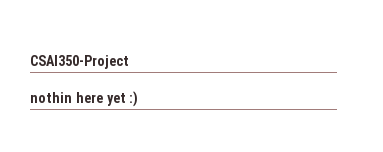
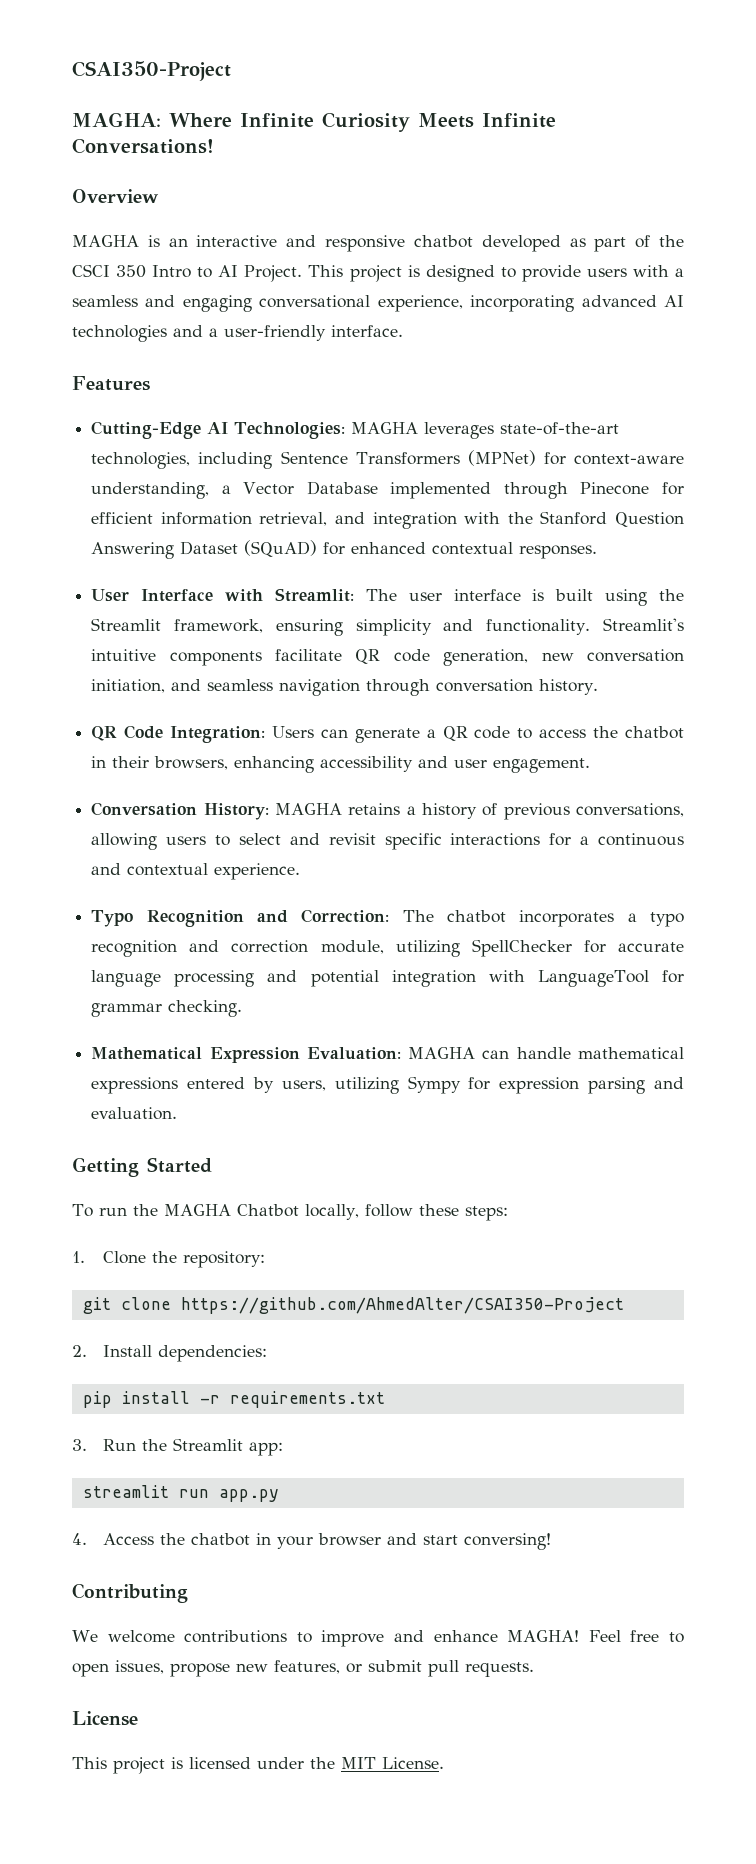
- nothin here yet :)
+ MAGHA: Where Infinite Curiosity Meets Infinite Conversations!
+ Overview
+ MAGHA is an interactive and responsive chatbot developed as part of the CSCI 350 Intro to AI Project. This project is designed to provide users with a seamless and engaging conversational experience, incorporating advanced AI technologies and a user-friendly interface.
+ Features
+ Cutting-Edge AI Technologies: MAGHA leverages state-of-the-art technologies, including Sentence Transformers (MPNet) for context-aware understanding, a Vector Database implemented through Pinecone for efficient information retrieval, and integration with the Stanford Question Answering Dataset (SQuAD) for enhanced contextual responses.
+ User Interface with Streamlit: The user interface is built using the Streamlit framework, ensuring simplicity and functionality. Streamlit's intuitive components facilitate QR code generation, new conversation initiation, and seamless navigation through conversation history.
+ QR Code Integration: Users can generate a QR code to access the chatbot in their browsers, enhancing accessibility and user engagement.
+ Conversation History: MAGHA retains a history of previous conversations, allowing users to select and revisit specific interactions for a continuous and contextual experience.
+ Typo Recognition and Correction: The chatbot incorporates a typo recognition and correction module, utilizing SpellChecker for accurate language processing and potential integration with LanguageTool for grammar checking.
+ Mathematical Expression Evaluation: MAGHA can handle mathematical expressions entered by users, utilizing Sympy for expression parsing and evaluation.
+ Getting Started
+ To run the MAGHA Chatbot locally, follow these steps:
+ 1. Clone the repository:
+ git clone https://github.com/AhmedAlter/CSAI350-Project
+ 2. Install dependencies:
+ pip install -r requirements.txt
+ 3. Run the Streamlit app:
+ streamlit run app.py
+ 4. Access the chatbot in your browser and start conversing!
+ Contributing
+ We welcome contributions to improve and enhance MAGHA! Feel free to open issues, propose new features, or submit pull requests.
+ License
+ This project is licensed under the MIT License.

